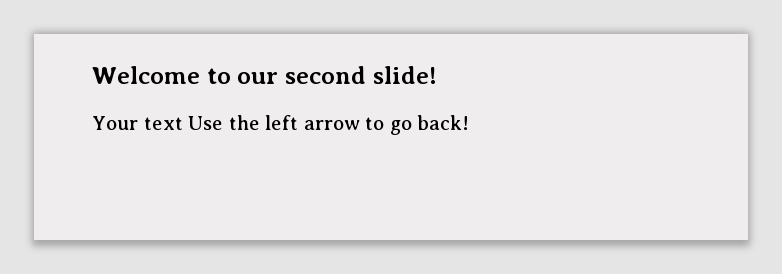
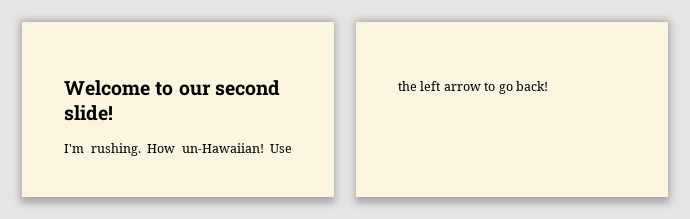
- Your text Use the left arrow to go back!
+ I'm rushing. How un-Hawaiian! Use the left arrow to go back!

